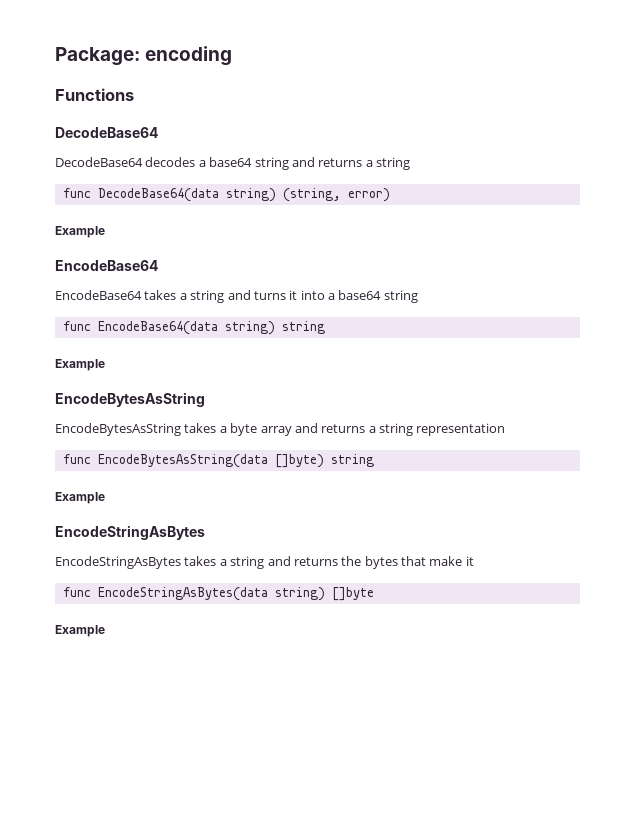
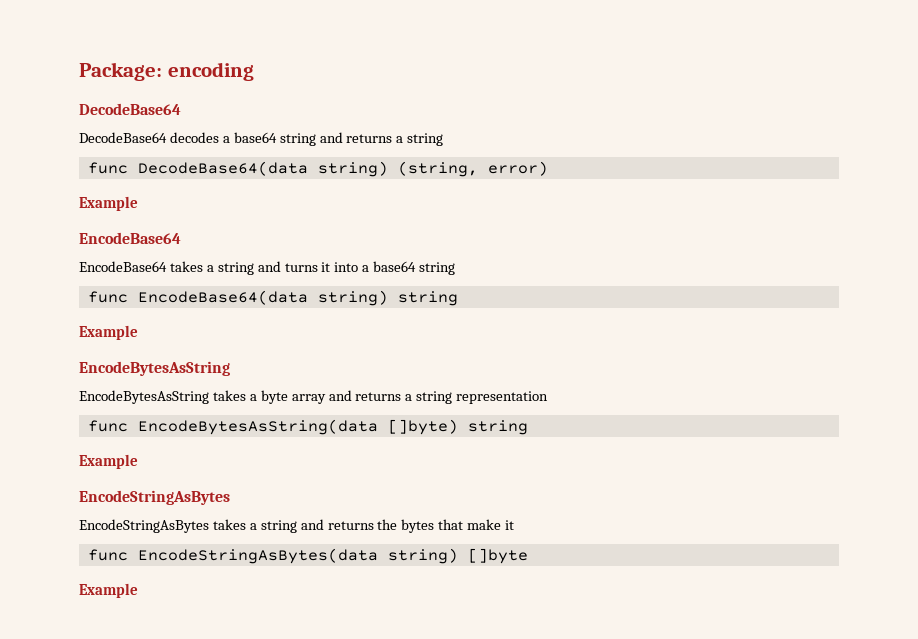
- Functions

